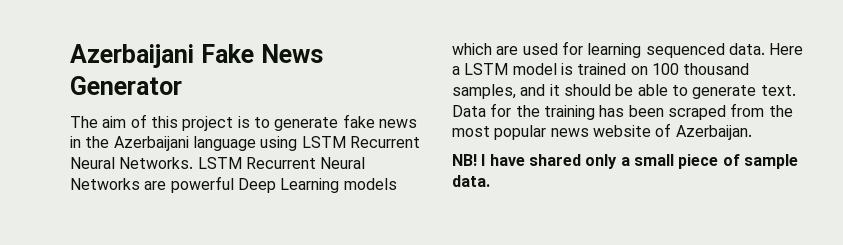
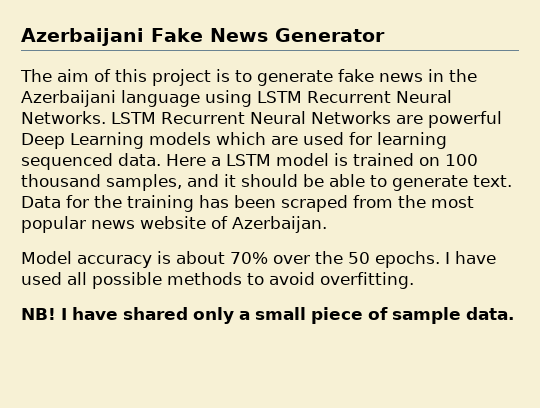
+ Model accuracy is about 70% over the 50 epochs. I have used all possible methods to avoid overfitting.

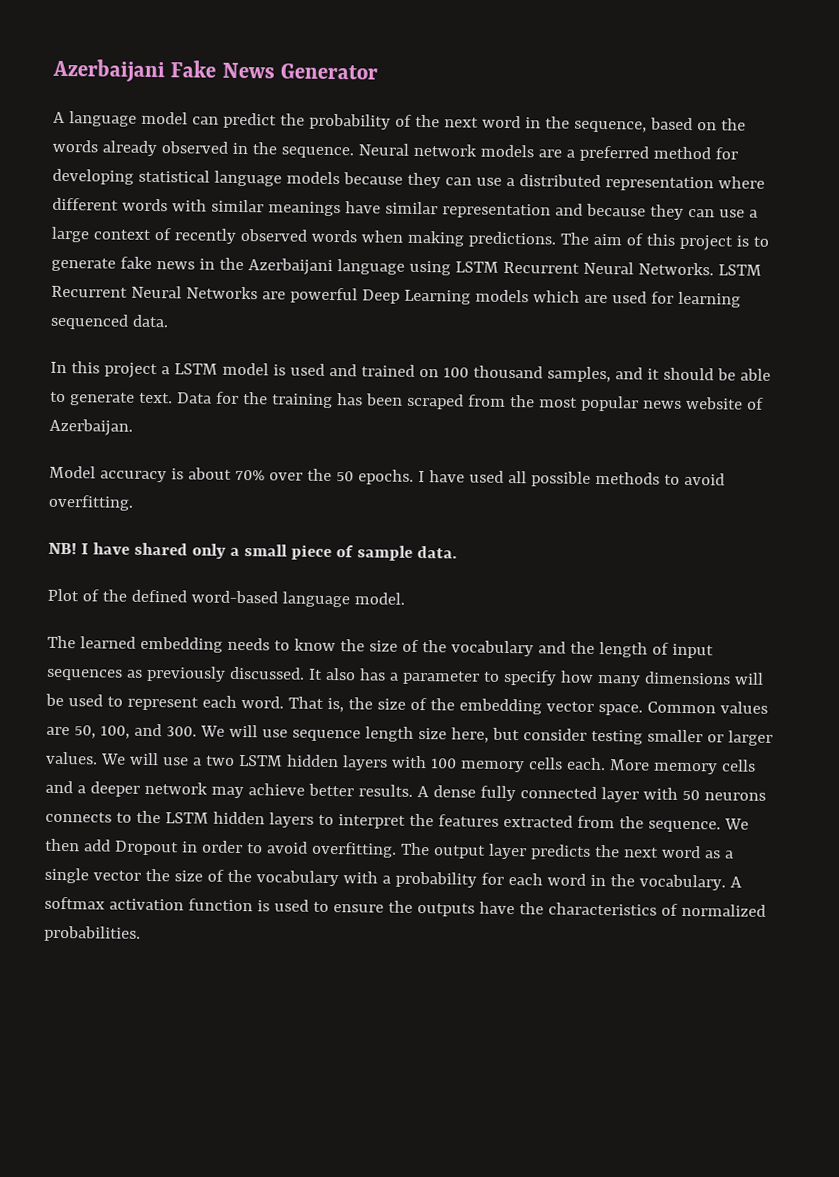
+ A language model can predict the probability of the next word in the sequence, based on the words already observed in the sequence. Neural network models are a preferred method for developing statistical language models because they can use a distributed representation where different words with similar meanings have similar representation and because they can use a large context of recently observed words when making predictions.
- LSTM Recurrent Neural Networks are powerful Deep Learning models which are used for learning sequenced data. Here a LSTM model is trained on 100 thousand samples, and it should be able to generate text.
+ LSTM Recurrent Neural Networks are powerful Deep Learning models which are used for learning sequenced data.
+ In this project a LSTM model is used and trained on 100 thousand samples, and it should be able to generate text.
+ Plot of the defined word-based language model.
+ The learned embedding needs to know the size of the vocabulary and the length of input sequences as previously discussed. It also has a parameter to specify how many dimensions will be used to represent each word. That is, the size of the embedding vector space. Common values are 50, 100, and 300. We will use sequence length size here, but consider testing smaller or larger values. We will use a two LSTM hidden layers with 100 memory cells each. More memory cells and a deeper network may achieve better results. A dense fully connected layer with 50 neurons connects to the LSTM hidden layers to interpret the features extracted from the sequence. We then add Dropout in order to avoid overfitting. The output layer predicts the next word as a single vector the size of the vocabulary with a probability for each word in the vocabulary. A softmax activation function is used to ensure the outputs have the characteristics of normalized probabilities.

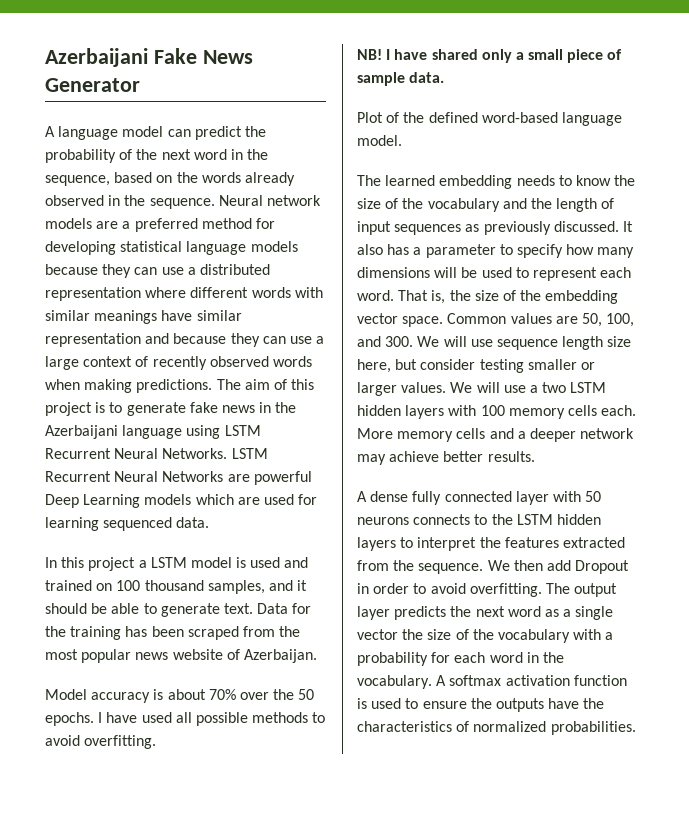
- More memory cells and a deeper network may achieve better results. A dense fully connected layer with 50 neurons connects to the LSTM hidden layers to interpret the features extracted from the sequence.
+ More memory cells and a deeper network may achieve better results.
+ A dense fully connected layer with 50 neurons connects to the LSTM hidden layers to interpret the features extracted from the sequence.

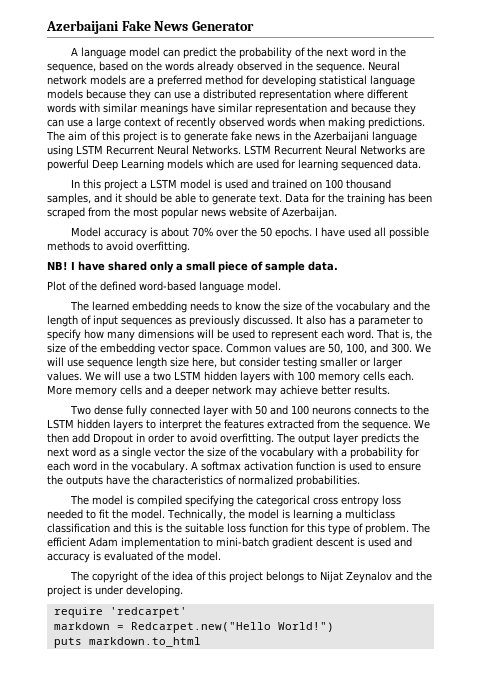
- A dense fully connected layer with 50 neurons connects to the LSTM hidden layers to interpret the features extracted from the sequence.
+ Two dense fully connected layer with 50 and 100 neurons connects to the LSTM hidden layers to interpret the features extracted from the sequence.
+ The model is compiled specifying the categorical cross entropy loss needed to fit the model. Technically, the model is learning a multiclass classification and this is the suitable loss function for this type of problem. The efficient Adam implementation to mini-batch gradient descent is used and accuracy is evaluated of the model.
+ The copyright of the idea of this project belongs to Nijat Zeynalov and the project is under developing.
+ require 'redcarpet'
+ markdown = Redcarpet.new("Hello World!")
+ puts markdown.to_html

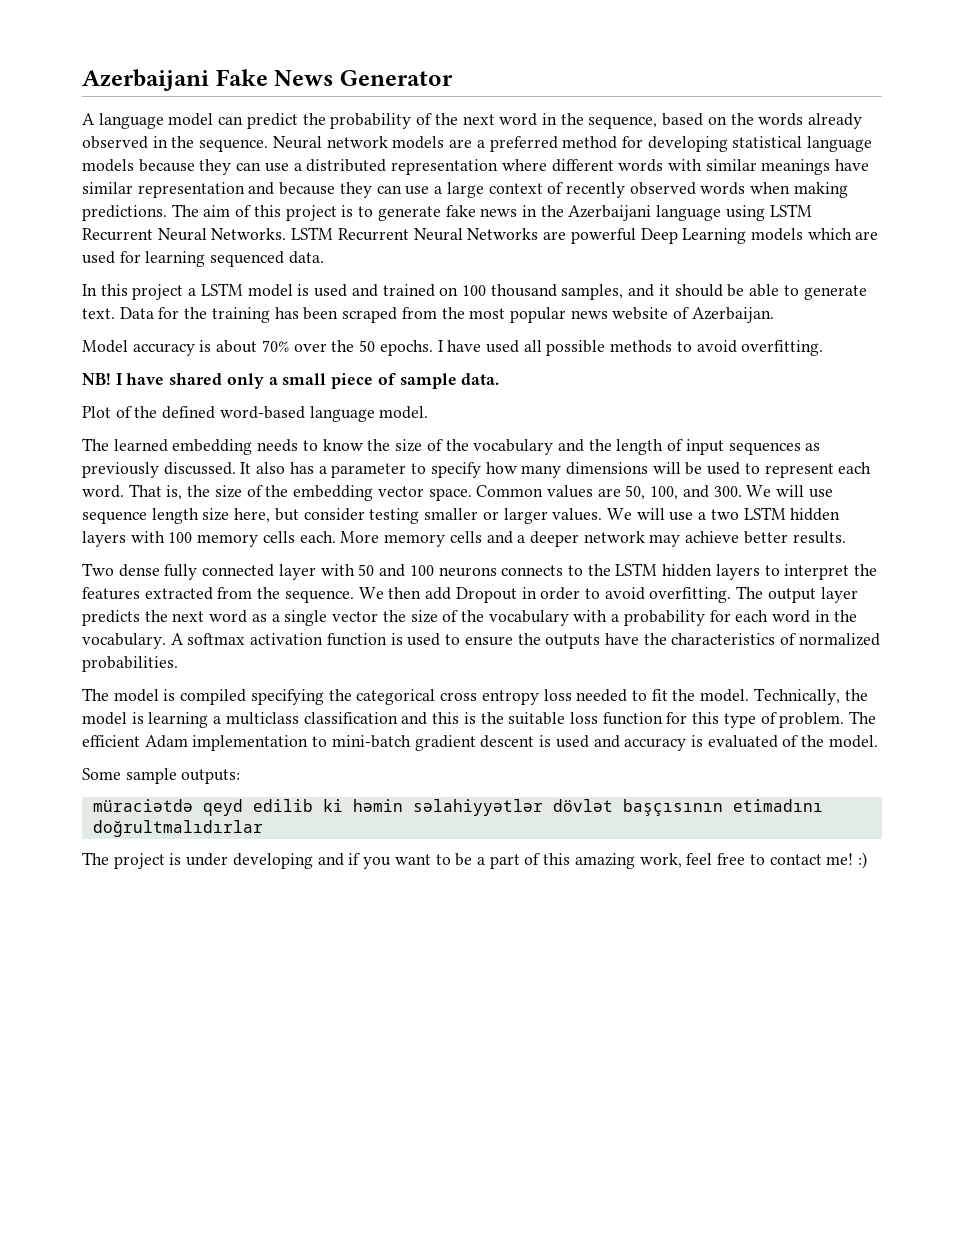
- The copyright of the idea of this project belongs to Nijat Zeynalov and the project is under developing.
- require 'redcarpet'
- markdown = Redcarpet.new("Hello World!")
- puts markdown.to_html
+ Some sample outputs:
+ müraciətdə qeyd edilib ki həmin səlahiyyətlər dövlət başçısının etimadını doğrultmalıdırlar
+ The project is under developing and if you want to be a part of this amazing work, feel free to contact me! :)

